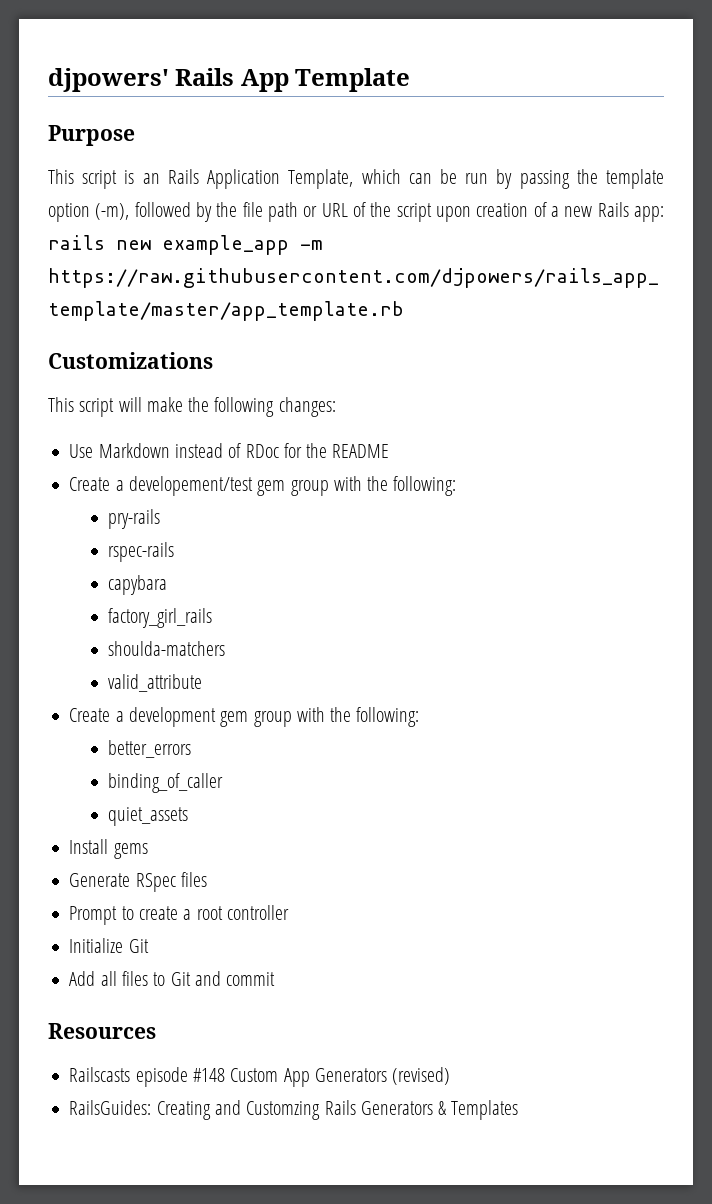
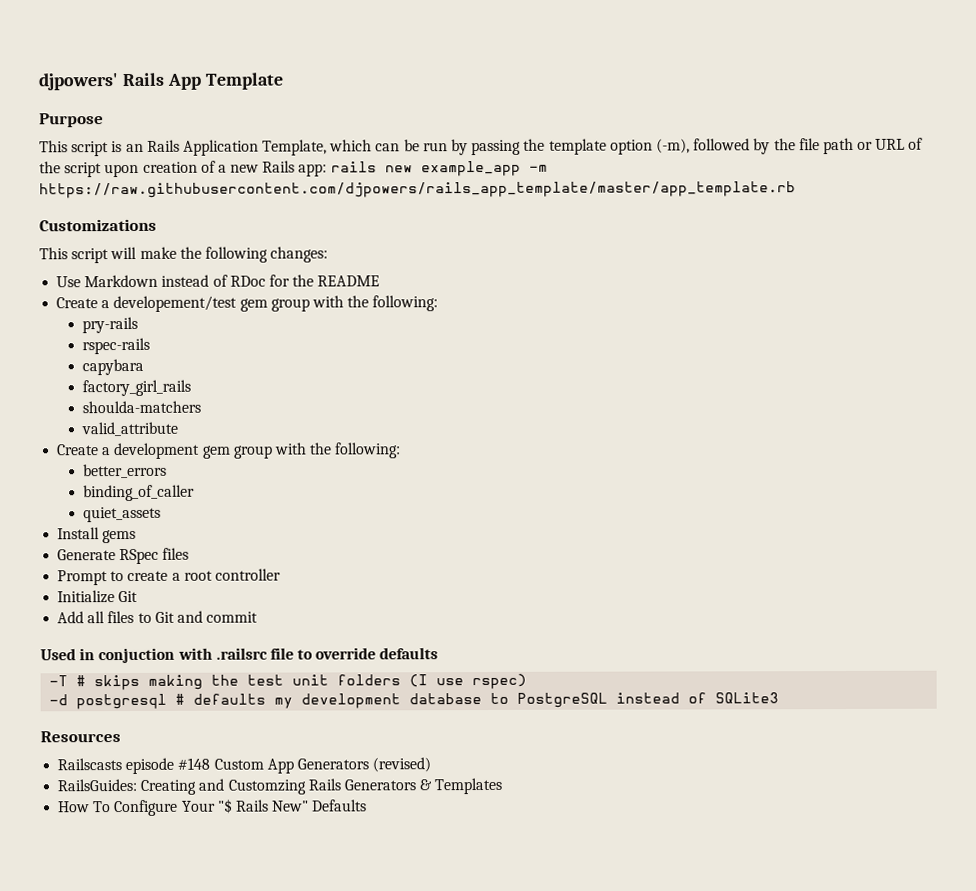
+ Used in conjuction with .railsrc file to override defaults
+ -T # skips making the test unit folders (I use rspec)
+ -d postgresql # defaults my development database to PostgreSQL instead of SQLite3
+ How To Configure Your "$ Rails New" Defaults

